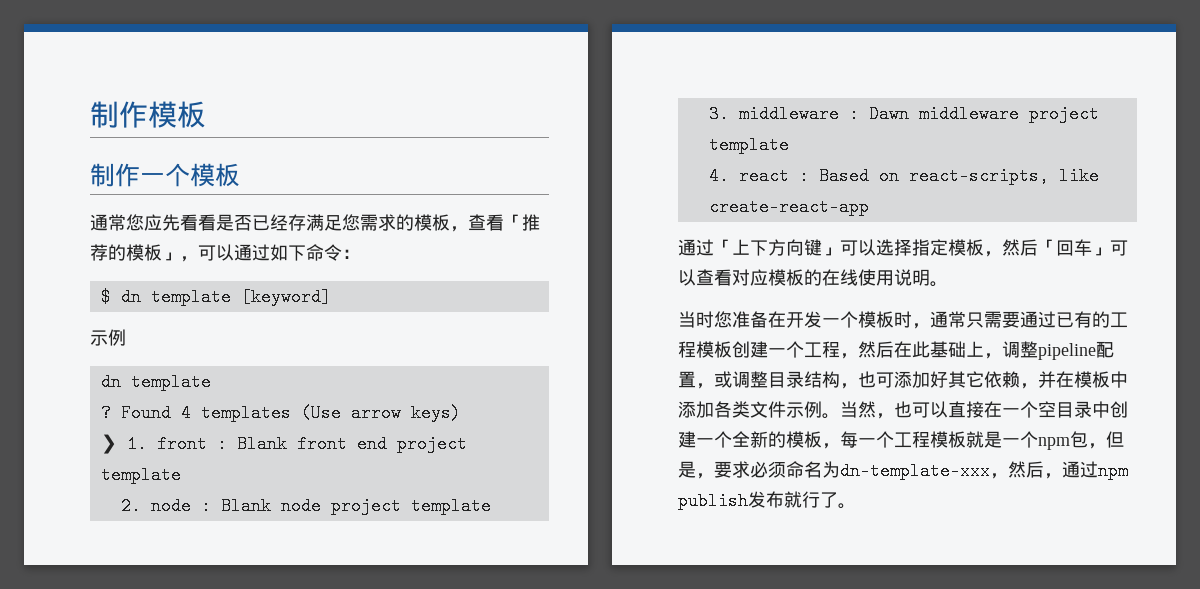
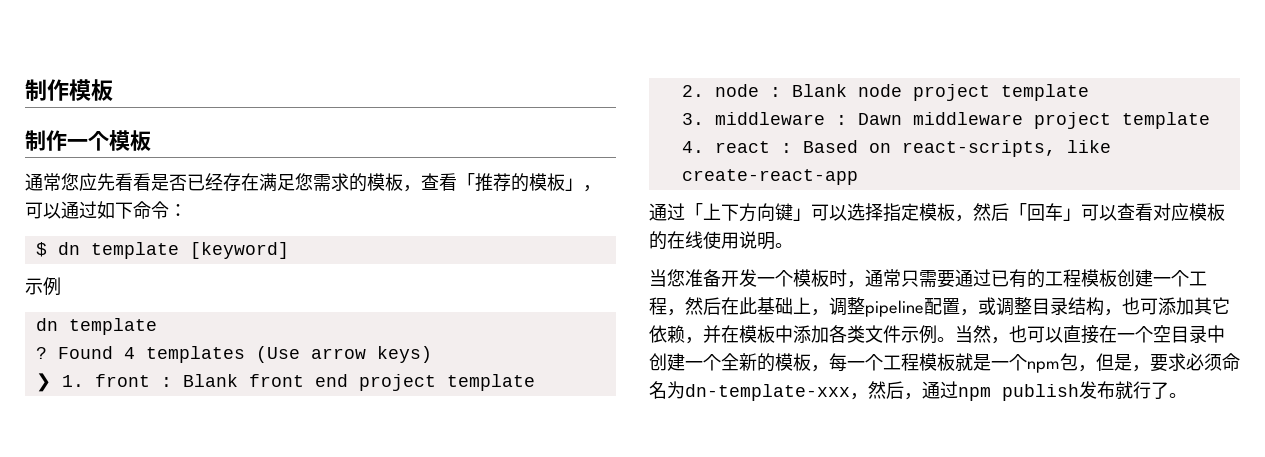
- 通常您应先看看是否已经存满足您需求的模板，查看「推荐的模板」，可以通过如下命令：
+ 通常您应先看看是否已经存在满足您需求的模板，查看「推荐的模板」，可以通过如下命令：
- 当时您准备在开发一个模板时，通常只需要通过已有的工程模板创建一个工程，然后在此基础上，调整pipeline配置，或调整目录结构，也可添加好其它依赖，并在模板中添加各类文件示例。
+ 当您准备开发一个模板时，通常只需要通过已有的工程模板创建一个工程，然后在此基础上，调整pipeline配置，或调整目录结构，也可添加其它依赖，并在模板中添加各类文件示例。

